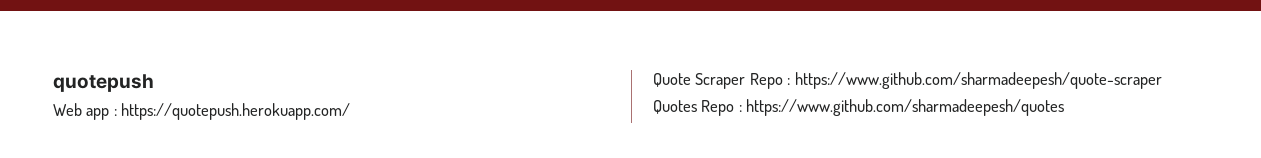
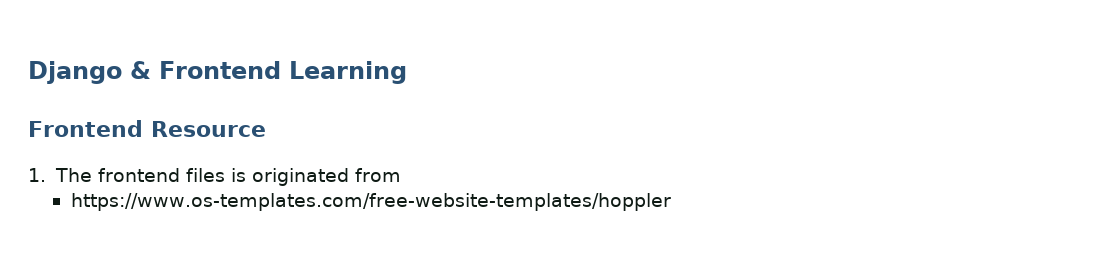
- quotepush
- Web app : https://quotepush.herokuapp.com/
- Quote Scraper Repo : https://www.github.com/sharmadeepesh/quote-scraper
- Quotes Repo : https://www.github.com/sharmadeepesh/quotes
+ Django & Frontend Learning
+ Frontend Resource
+ 1. The frontend files is originated from
+ https://www.os-templates.com/free-website-templates/hoppler

